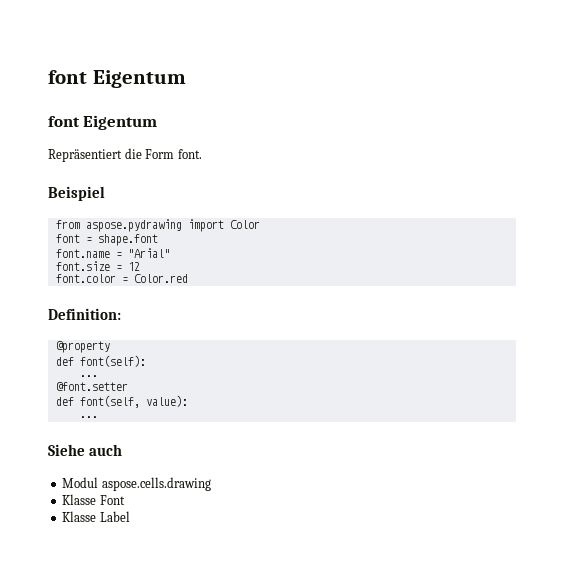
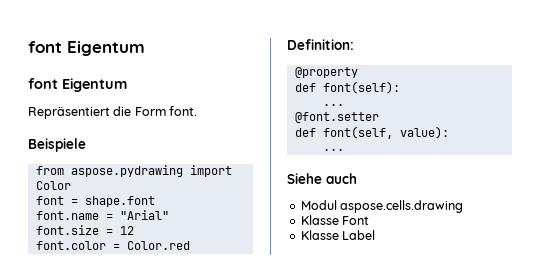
- Beispiel
+ Beispiele

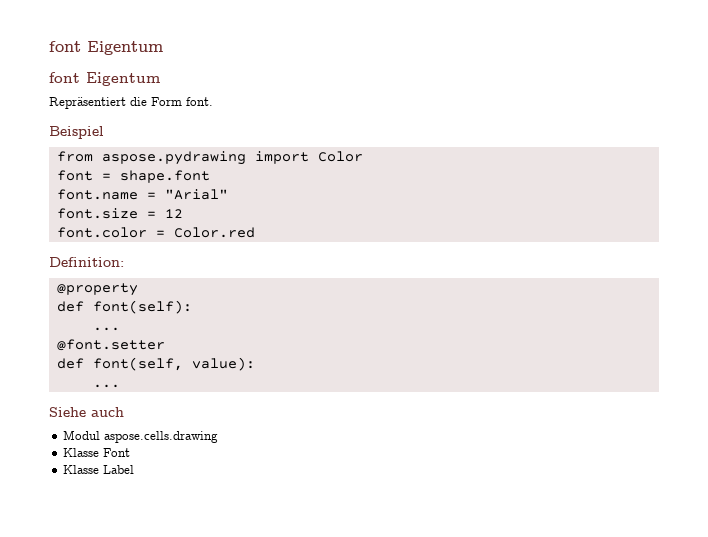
- Beispiele
+ Beispiel

